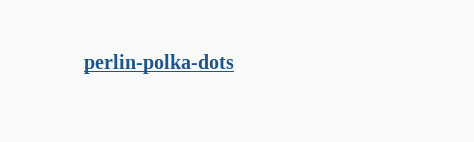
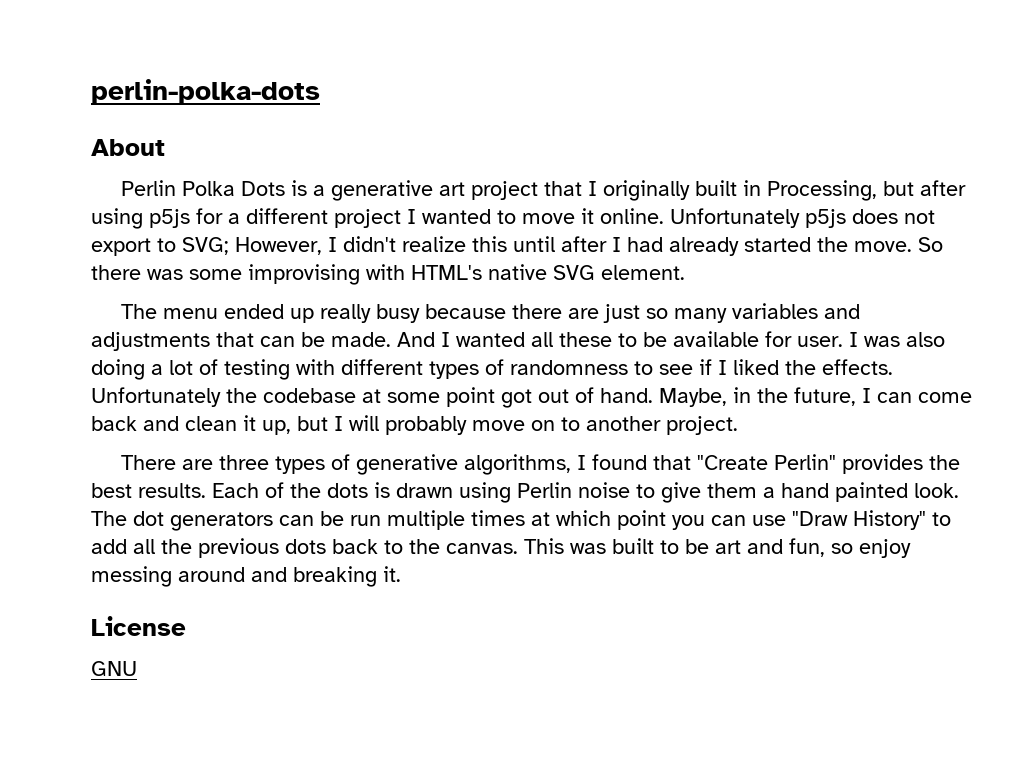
+ About
+ Perlin Polka Dots is a generative art project that I originally built in Processing, but after using p5js for a different project I wanted to move it online. Unfortunately p5js does not export to SVG; However, I didn't realize this until after I had already started the move. So there was some improvising with HTML's native SVG element.
+ The menu ended up really busy because there are just so many variables and adjustments that can be made. And I wanted all these to be available for user. I was also doing a lot of testing with different types of randomness to see if I liked the effects. Unfortunately the codebase at some point got out of hand. Maybe, in the future, I can come back and clean it up, but I will probably move on to another project.
+ There are three types of generative algorithms, I found that "Create Perlin" provides the best results. Each of the dots is drawn using Perlin noise to give them a hand painted look. The dot generators can be run multiple times at which point you can use "Draw History" to add all the previous dots back to the canvas. This was built to be art and fun, so enjoy messing around and breaking it.
+ License
+ GNU

